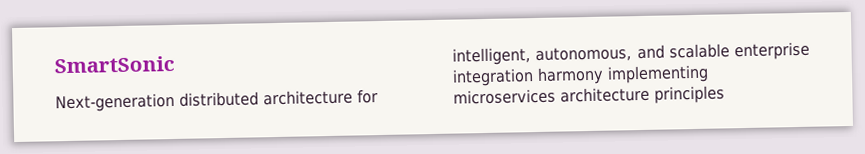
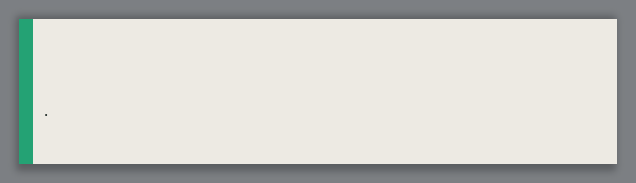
- SmartSonic
- Next-generation distributed architecture for intelligent, autonomous, and scalable enterprise integration harmony implementing microservices architecture principles
+ .

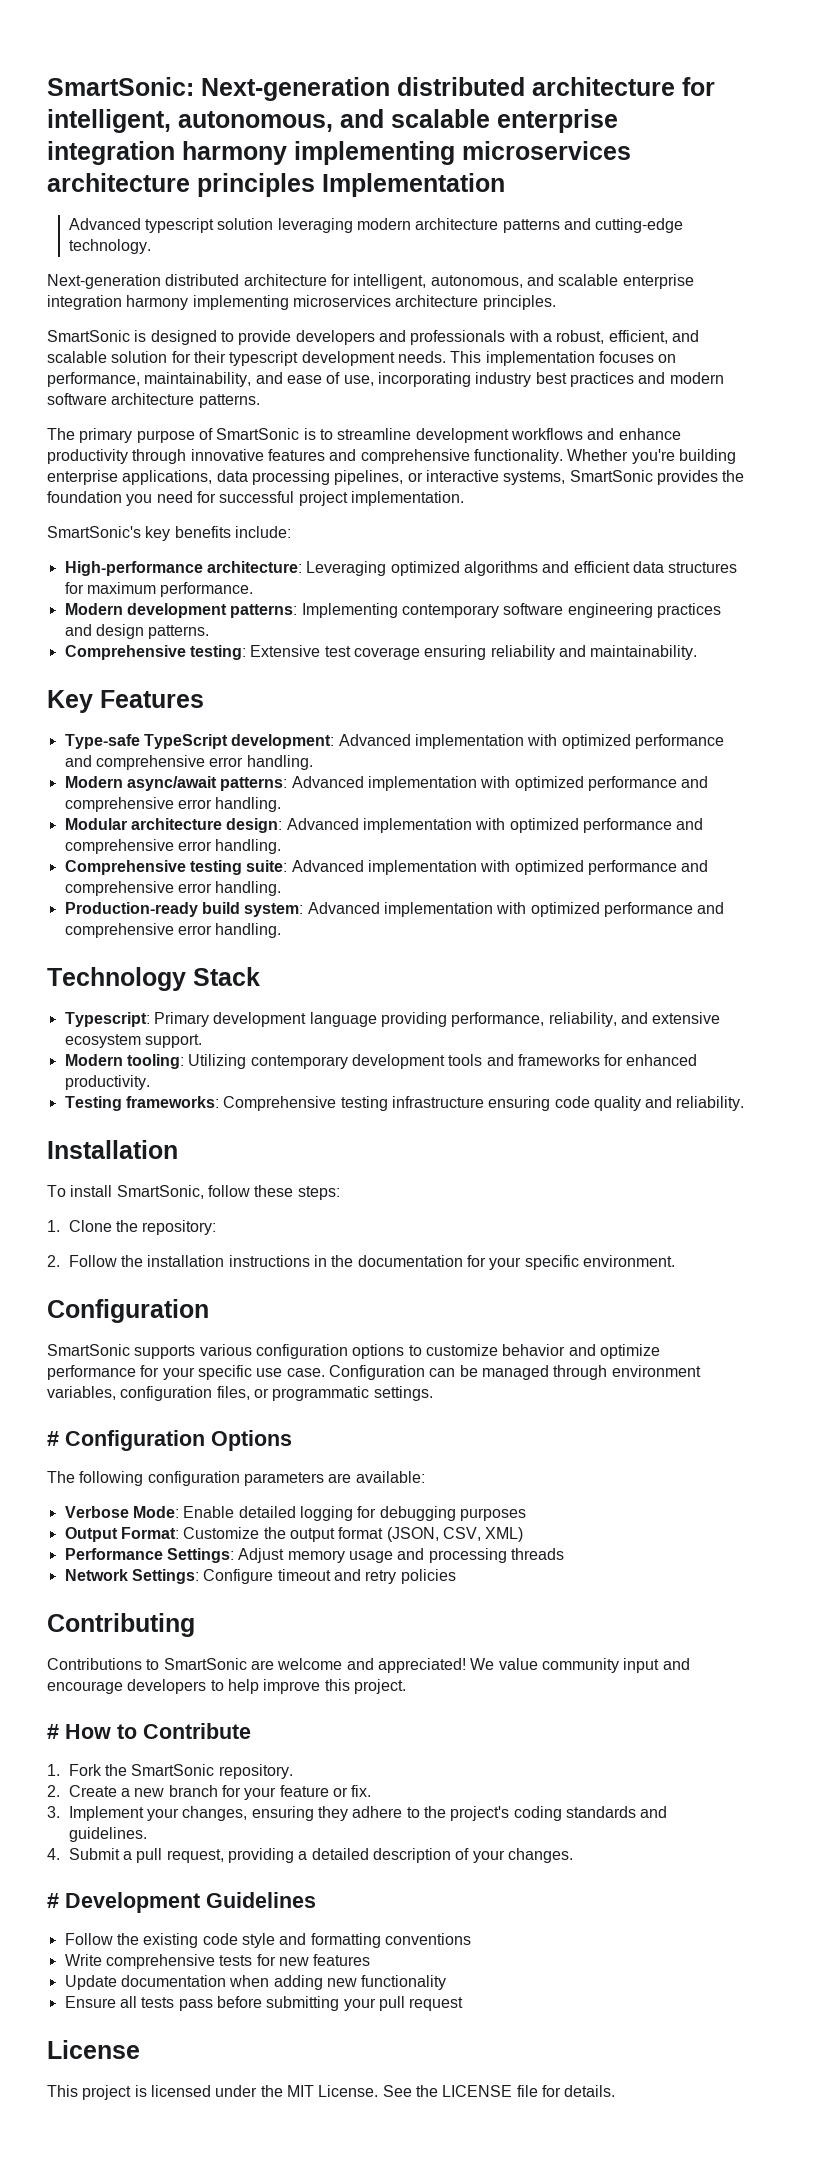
- .
+ SmartSonic: Next-generation distributed architecture for intelligent, autonomous, and scalable enterprise integration harmony implementing microservices architecture principles Implementation
+ Advanced typescript solution leveraging modern architecture patterns and cutting-edge technology.
+ Next-generation distributed architecture for intelligent, autonomous, and scalable enterprise integration harmony implementing microservices architecture principles.
+ SmartSonic is designed to provide developers and professionals with a robust, efficient, and scalable solution for their typescript development needs. This implementation focuses on performance, maintainability, and ease of use, incorporating industry best practices and modern software architecture patterns.
+ The primary purpose of SmartSonic is to streamline development workflows and enhance productivity through innovative features and comprehensive functionality. Whether you're building enterprise applications, data processing pipelines, or interactive systems, SmartSonic provides the foundation you need for successful project implementation.
+ SmartSonic's key benefits include:
+ High-performance architecture: Leveraging optimized algorithms and efficient data structures for maximum performance.
+ Modern development patterns: Implementing contemporary software engineering practices and design patterns.
+ Comprehensive testing: Extensive test coverage ensuring reliability and maintainability.
+ Key Features
+ Type-safe TypeScript development: Advanced implementation with optimized performance and comprehensive error handling.
+ Modern async/await patterns: Advanced implementation with optimized performance and comprehensive error handling.
+ Modular architecture design: Advanced implementation with optimized performance and comprehensive error handling.
+ Comprehensive testing suite: Advanced implementation with optimized performance and comprehensive error handling.
+ Production-ready build system: Advanced implementation with optimized performance and comprehensive error handling.
+ Technology Stack
+ Typescript: Primary development language providing performance, reliability, and extensive ecosystem support.
+ Modern tooling: Utilizing contemporary development tools and frameworks for enhanced productivity.
+ Testing frameworks: Comprehensive testing infrastructure ensuring code quality and reliability.
+ Installation
+ To install SmartSonic, follow these steps:
+ 1. Clone the repository:
+ 2. Follow the installation instructions in the documentation for your specific environment.
+ Configuration
+ SmartSonic supports various configuration options to customize behavior and optimize performance for your specific use case. Configuration can be managed through environment variables, configuration files, or programmatic settings.
+ # Configuration Options
+ The following configuration parameters are available:
+ Verbose Mode: Enable detailed logging for debugging purposes
+ Output Format: Customize the output format (JSON, CSV, XML)
+ Performance Settings: Adjust memory usage and processing threads
+ Network Settings: Configure timeout and retry policies
+ Contributing
+ Contributions to SmartSonic are welcome and appreciated! We value community input and encourage developers to help improve this project.
+ # How to Contribute
+ 1. Fork the SmartSonic repository.
+ 2. Create a new branch for your feature or fix.
+ 3. Implement your changes, ensuring they adhere to the project's coding standards and guidelines.
+ 4. Submit a pull request, providing a detailed description of your changes.
+ # Development Guidelines
+ Follow the existing code style and formatting conventions
+ Write comprehensive tests for new features
+ Update documentation when adding new functionality
+ Ensure all tests pass before submitting your pull request
+ License
+ This project is licensed under the MIT License. See the LICENSE file for details.

